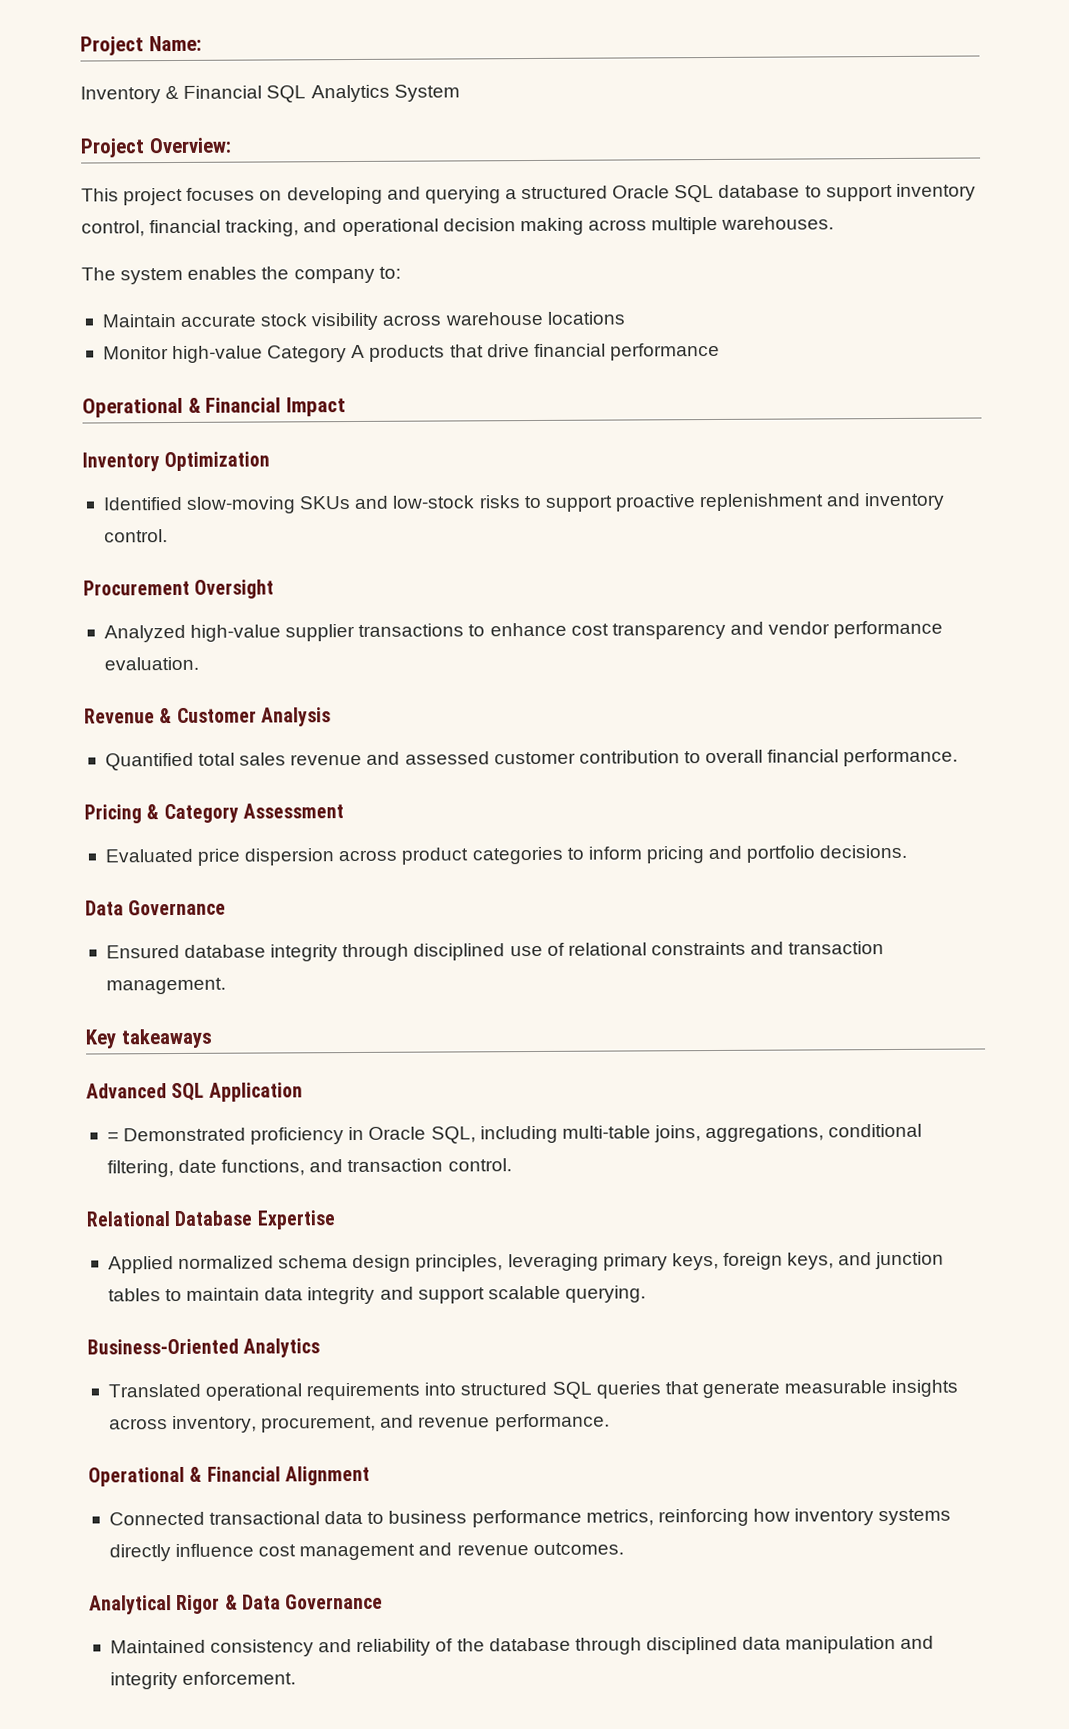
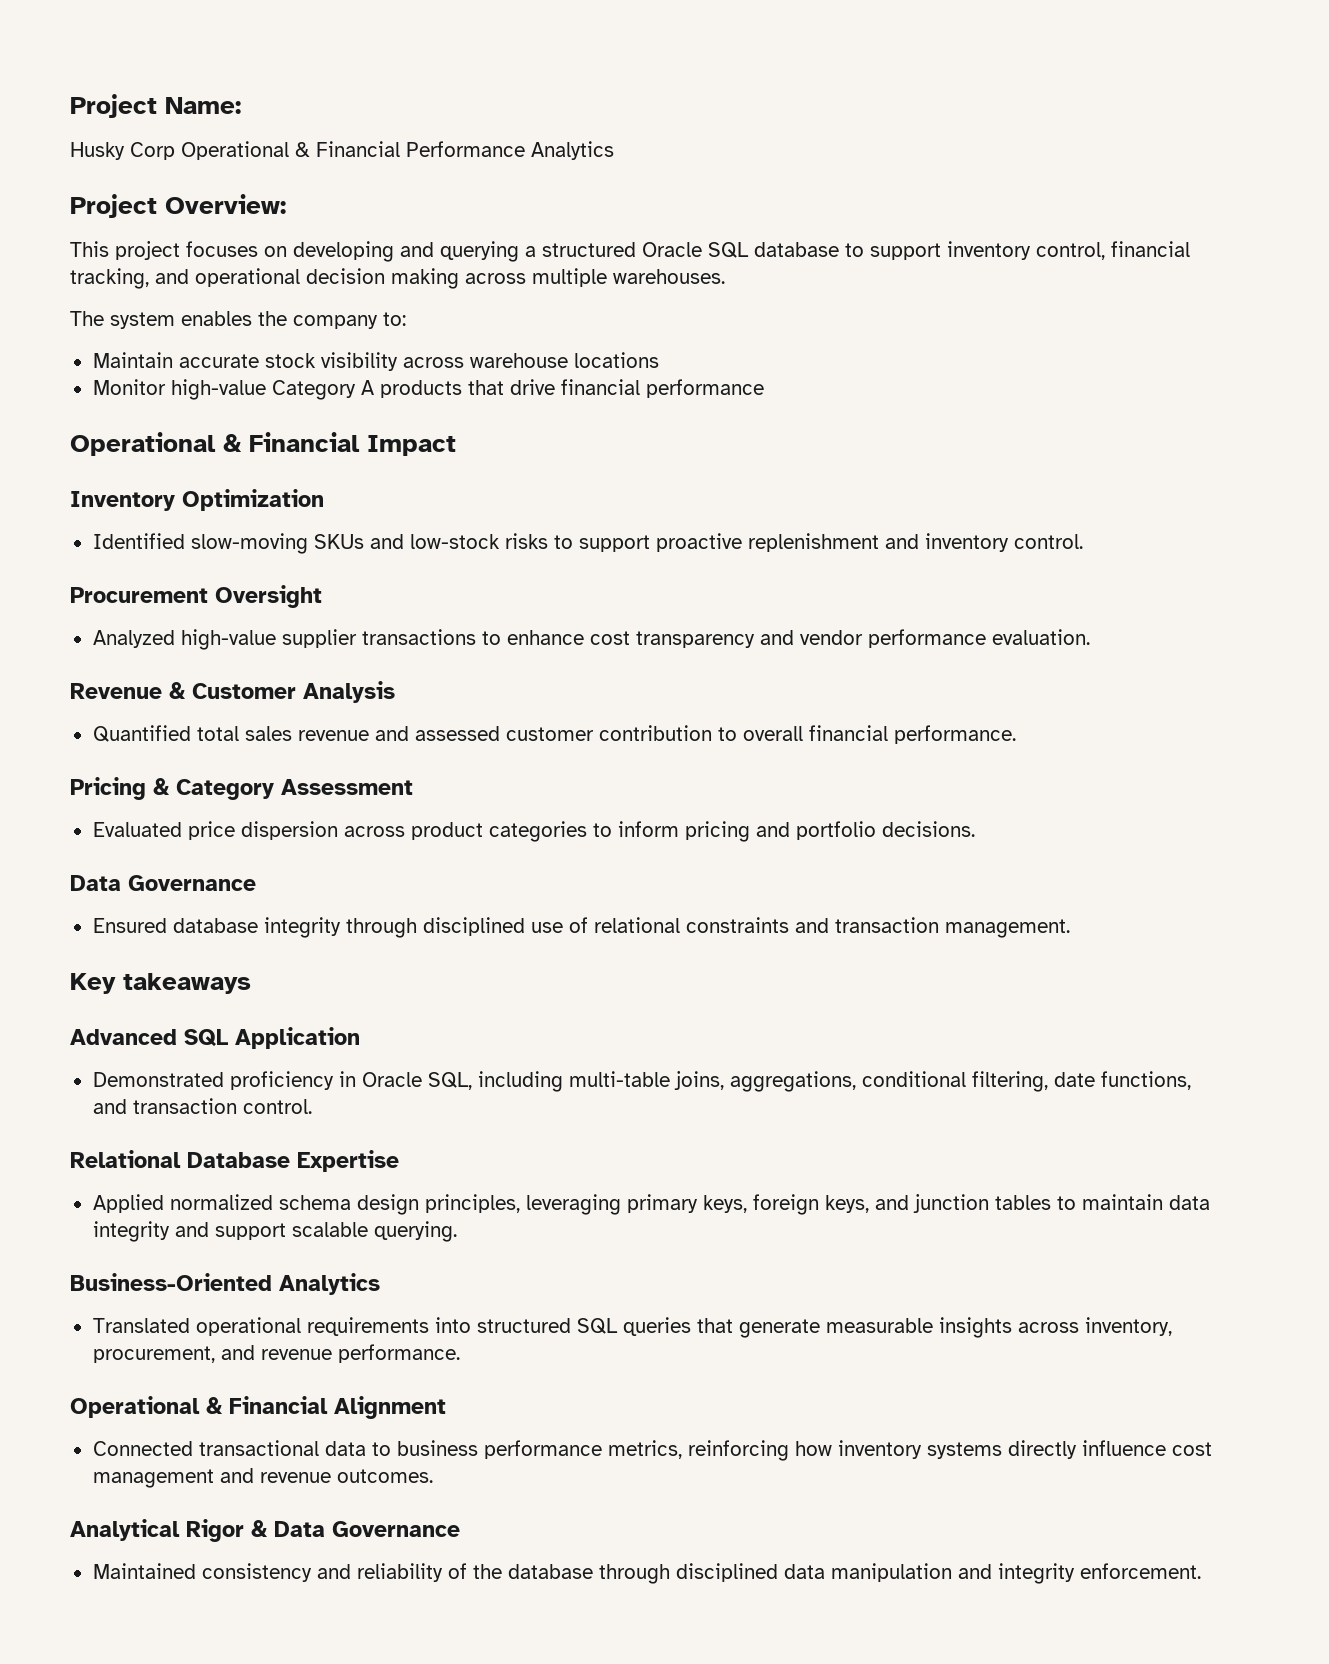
- Inventory & Financial SQL Analytics System
+ Husky Corp Operational & Financial Performance Analytics
- = Demonstrated proficiency in Oracle SQL, including multi-table joins, aggregations, conditional filtering, date functions, and transaction control.
+ Demonstrated proficiency in Oracle SQL, including multi-table joins, aggregations, conditional filtering, date functions, and transaction control.

